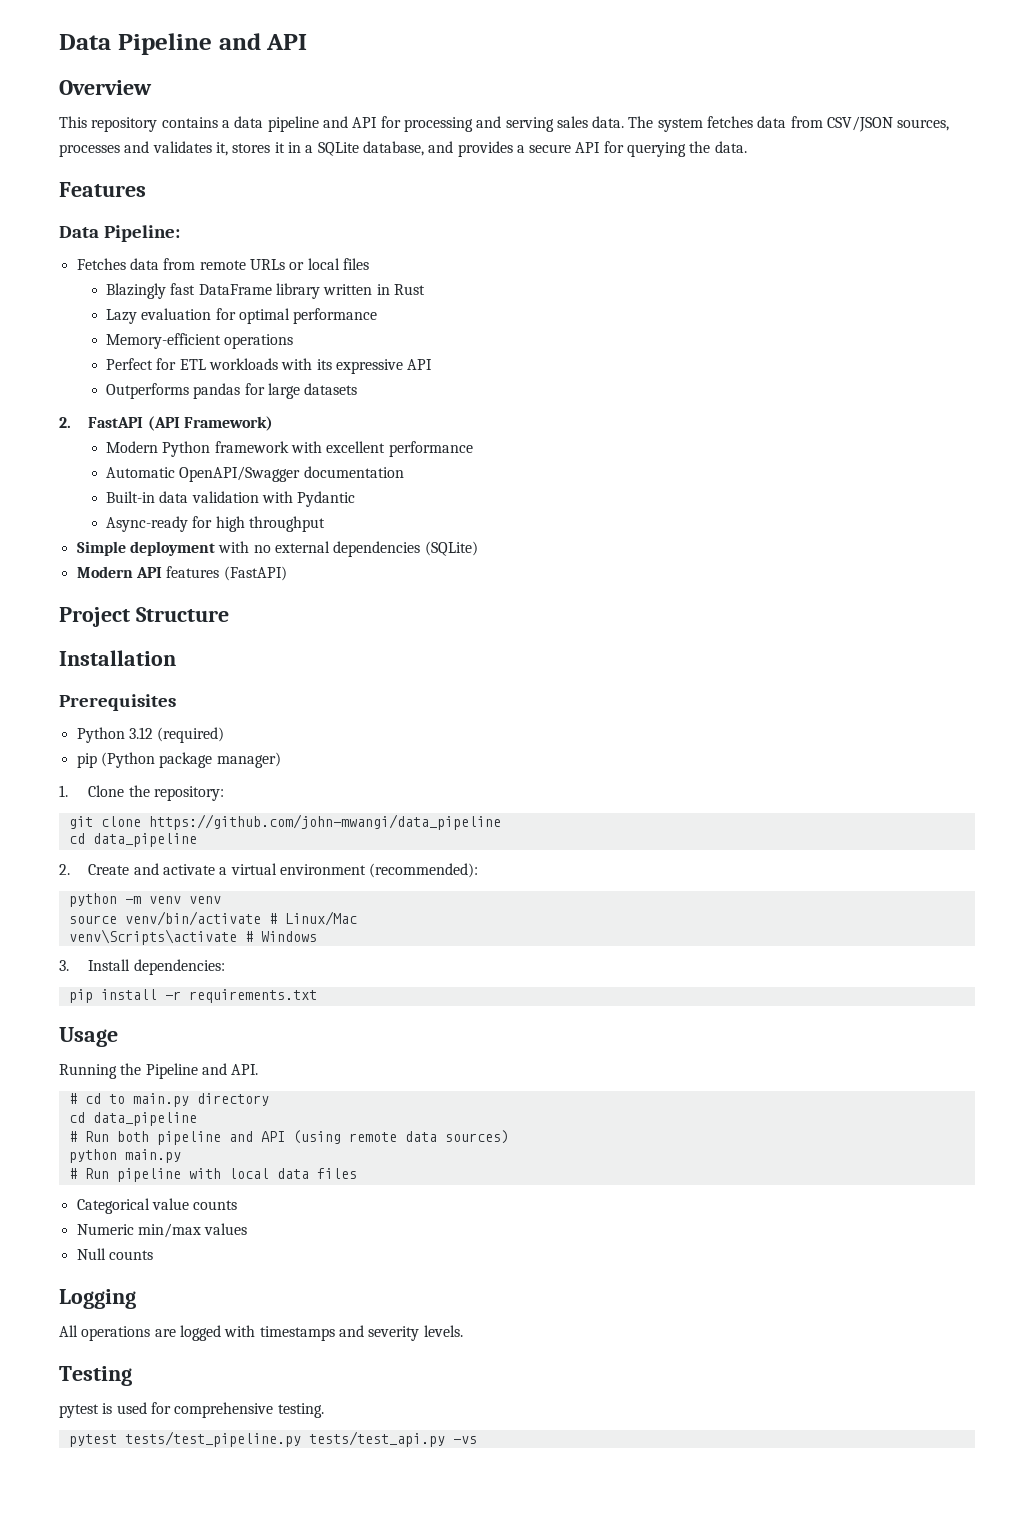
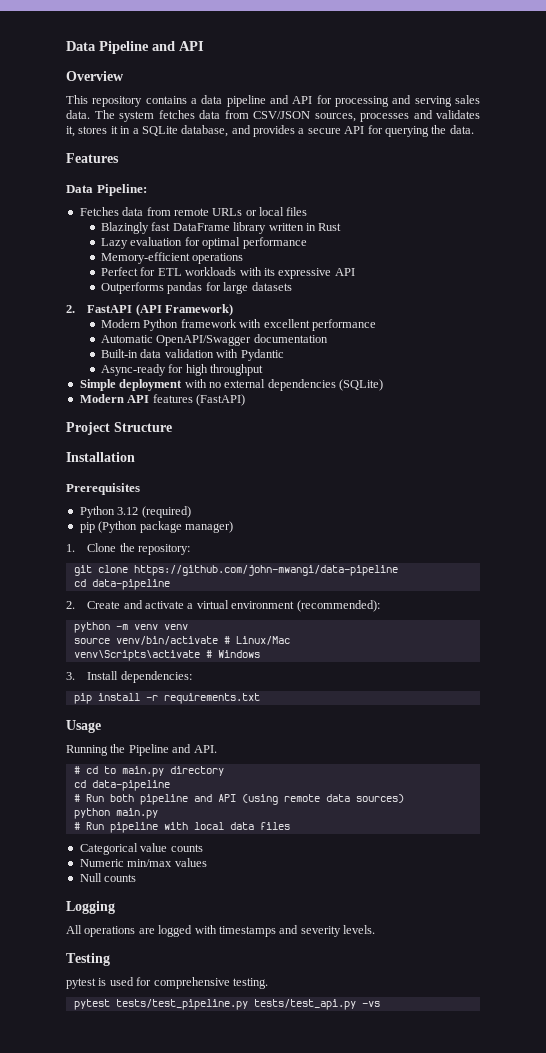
- git clone https://github.com/john-mwangi/data_pipeline
- cd data_pipeline
+ git clone https://github.com/john-mwangi/data-pipeline
+ cd data-pipeline
  # cd to main.py directory
- cd data_pipeline
+ cd data-pipeline

